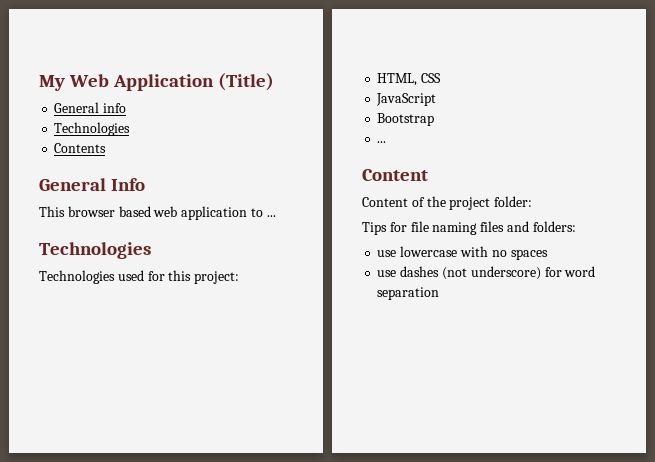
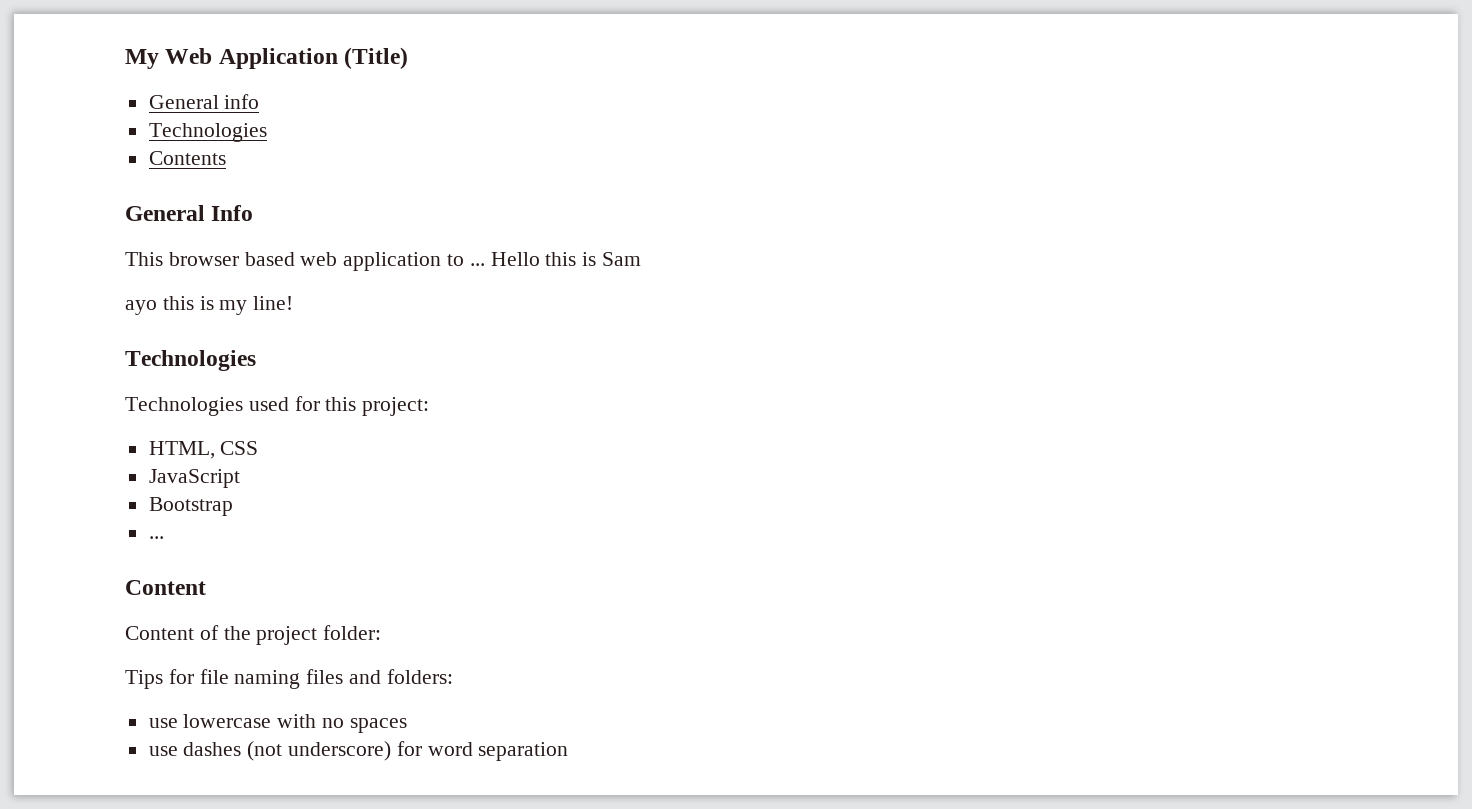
+ Hello this is Sam
+ ayo this is my line!

